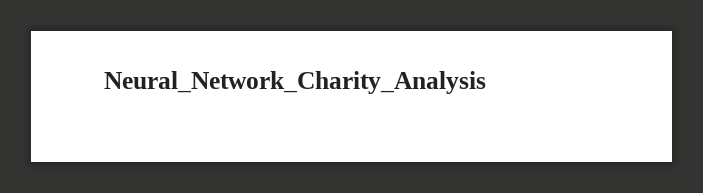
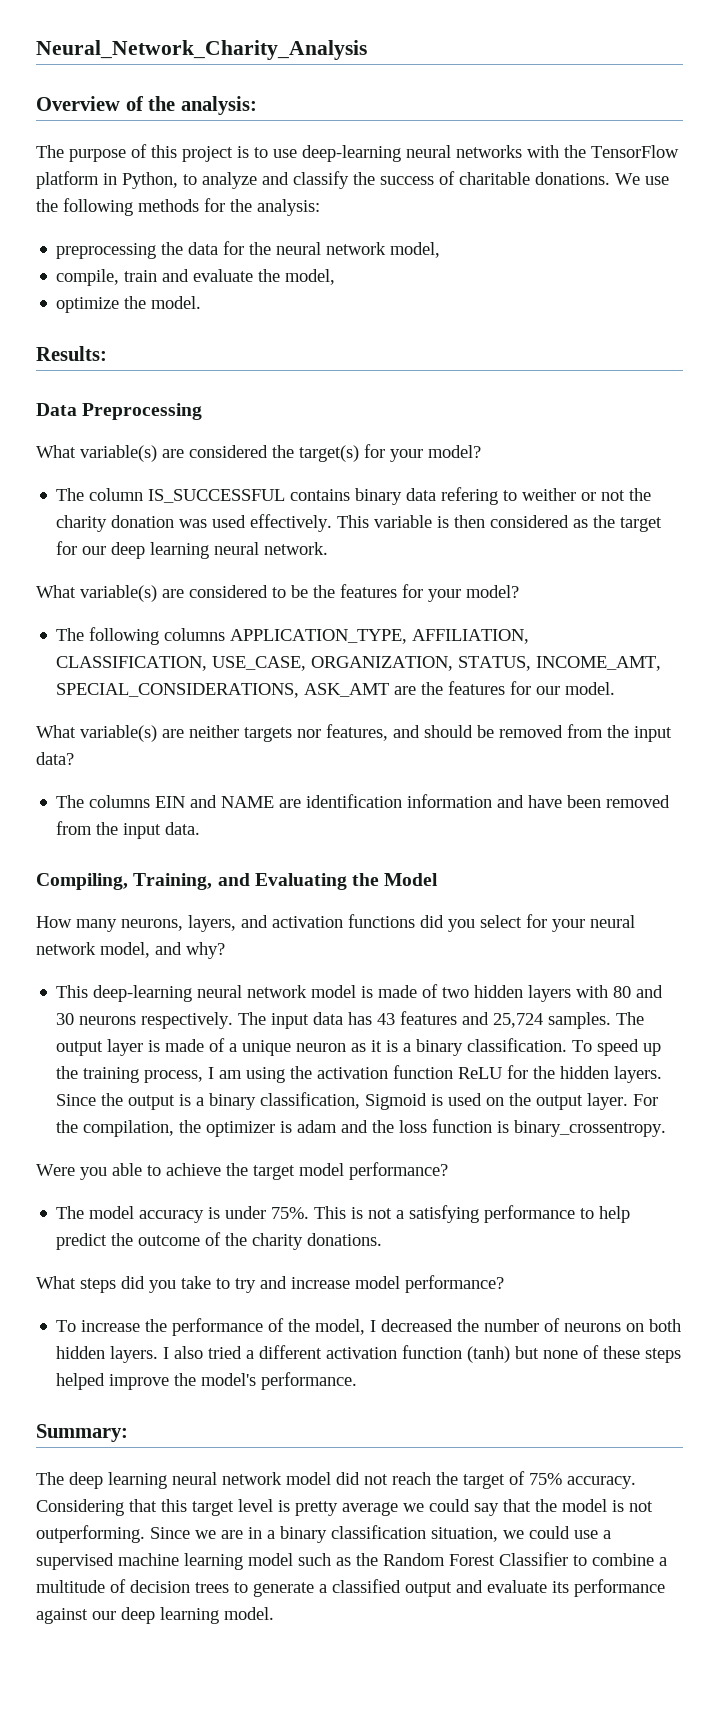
+ Overview of the analysis:
+ The purpose of this project is to use deep-learning neural networks with the TensorFlow platform in Python, to analyze and classify the success of charitable donations. We use the following methods for the analysis:
+ preprocessing the data for the neural network model,
+ compile, train and evaluate the model,
+ optimize the model.
+ Results:
+ Data Preprocessing
+ What variable(s) are considered the target(s) for your model?
+ The column IS_SUCCESSFUL contains binary data refering to weither or not the charity donation was used effectively. This variable is then considered as the target for our deep learning neural network.
+ What variable(s) are considered to be the features for your model?
+ The following columns APPLICATION_TYPE, AFFILIATION, CLASSIFICATION, USE_CASE, ORGANIZATION, STATUS, INCOME_AMT, SPECIAL_CONSIDERATIONS, ASK_AMT are the features for our model.
+ What variable(s) are neither targets nor features, and should be removed from the input data?
+ The columns EIN and NAME are identification information and have been removed from the input data.
+ Compiling, Training, and Evaluating the Model
+ How many neurons, layers, and activation functions did you select for your neural network model, and why?
+ This deep-learning neural network model is made of two hidden layers with 80 and 30 neurons respectively. The input data has 43 features and 25,724 samples. The output layer is made of a unique neuron as it is a binary classification. To speed up the training process, I am using the activation function ReLU for the hidden layers. Since the output is a binary classification, Sigmoid is used on the output layer. For the compilation, the optimizer is adam and the loss function is binary_crossentropy.
+ Were you able to achieve the target model performance?
+ The model accuracy is under 75%. This is not a satisfying performance to help predict the outcome of the charity donations.
+ What steps did you take to try and increase model performance?
+ To increase the performance of the model, I decreased the number of neurons on both hidden layers. I also tried a different activation function (tanh) but none of these steps helped improve the model's performance.
+ Summary:
+ The deep learning neural network model did not reach the target of 75% accuracy. Considering that this target level is pretty average we could say that the model is not outperforming. Since we are in a binary classification situation, we could use a supervised machine learning model such as the Random Forest Classifier to combine a multitude of decision trees to generate a classified output and evaluate its performance against our deep learning model.

